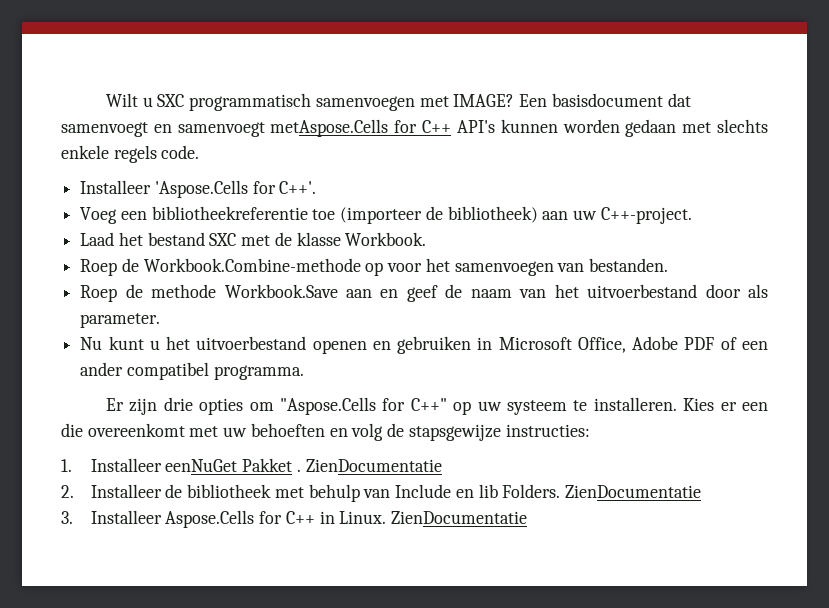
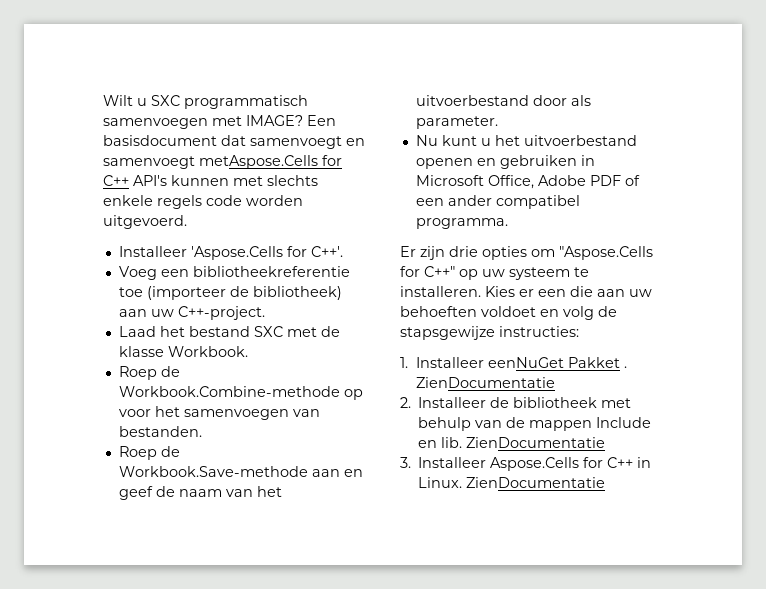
- Een basisdocument dat samenvoegt en samenvoegt metAspose.Cells for C++ API's kunnen worden gedaan met slechts enkele regels code.
+ Een basisdocument dat samenvoegt en samenvoegt metAspose.Cells for C++ API's kunnen met slechts enkele regels code worden uitgevoerd.
- Roep de methode Workbook.Save aan en geef de naam van het uitvoerbestand door als parameter.
+ Roep de Workbook.Save-methode aan en geef de naam van het uitvoerbestand door als parameter.
- Kies er een die overeenkomt met uw behoeften en volg de stapsgewijze instructies:
+ Kies er een die aan uw behoeften voldoet en volg de stapsgewijze instructies:
- 2. Installeer de bibliotheek met behulp van Include en lib Folders.
+ 2. Installeer de bibliotheek met behulp van de mappen Include en lib.

